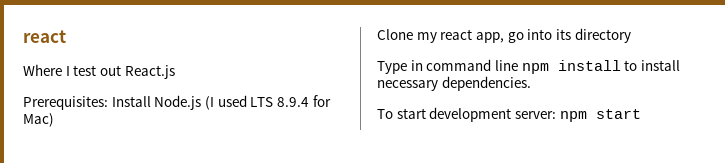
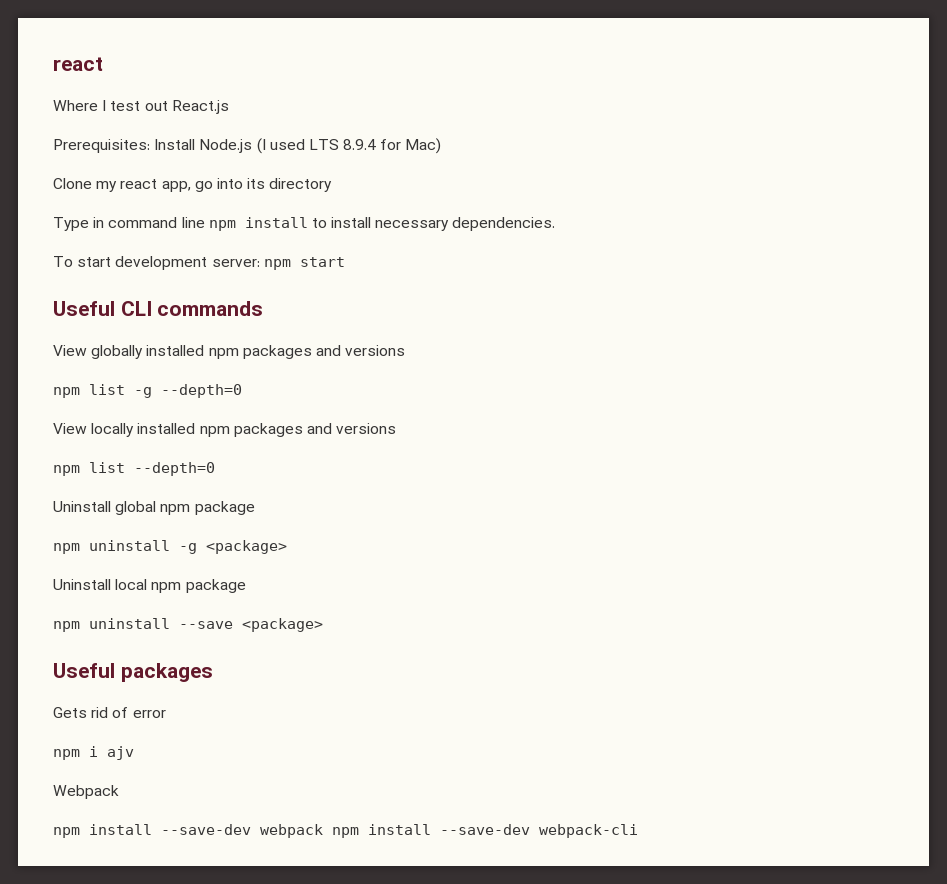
+ Useful CLI commands
+ View globally installed npm packages and versions
+ npm list -g --depth=0
+ View locally installed npm packages and versions
+ npm list --depth=0
+ Uninstall global npm package
+ npm uninstall -g <package>
+ Uninstall local npm package
+ npm uninstall --save <package>
+ Useful packages
+ Gets rid of error
+ npm i ajv
+ Webpack
+ npm install --save-dev webpack npm install --save-dev webpack-cli

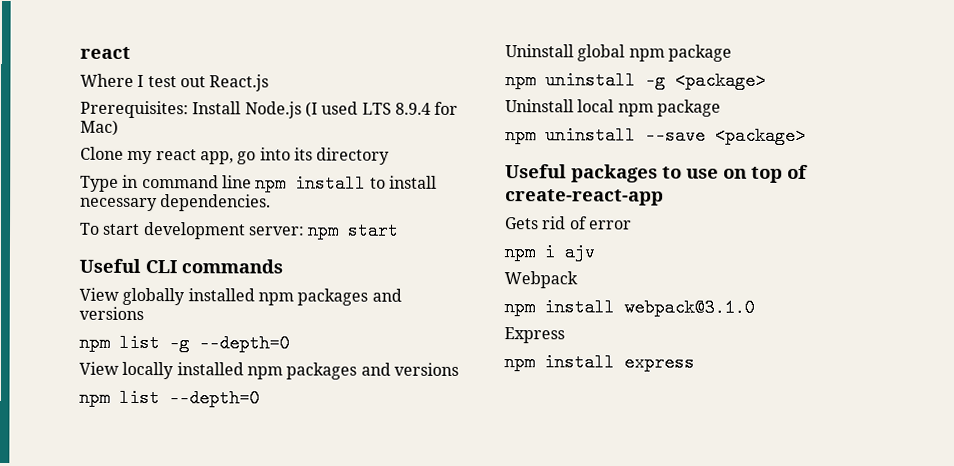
- Useful packages
+ Useful packages to use on top of create-react-app
- npm install --save-dev webpack npm install --save-dev webpack-cli
+ npm install webpack@3.1.0
+ Express
+ npm install express

